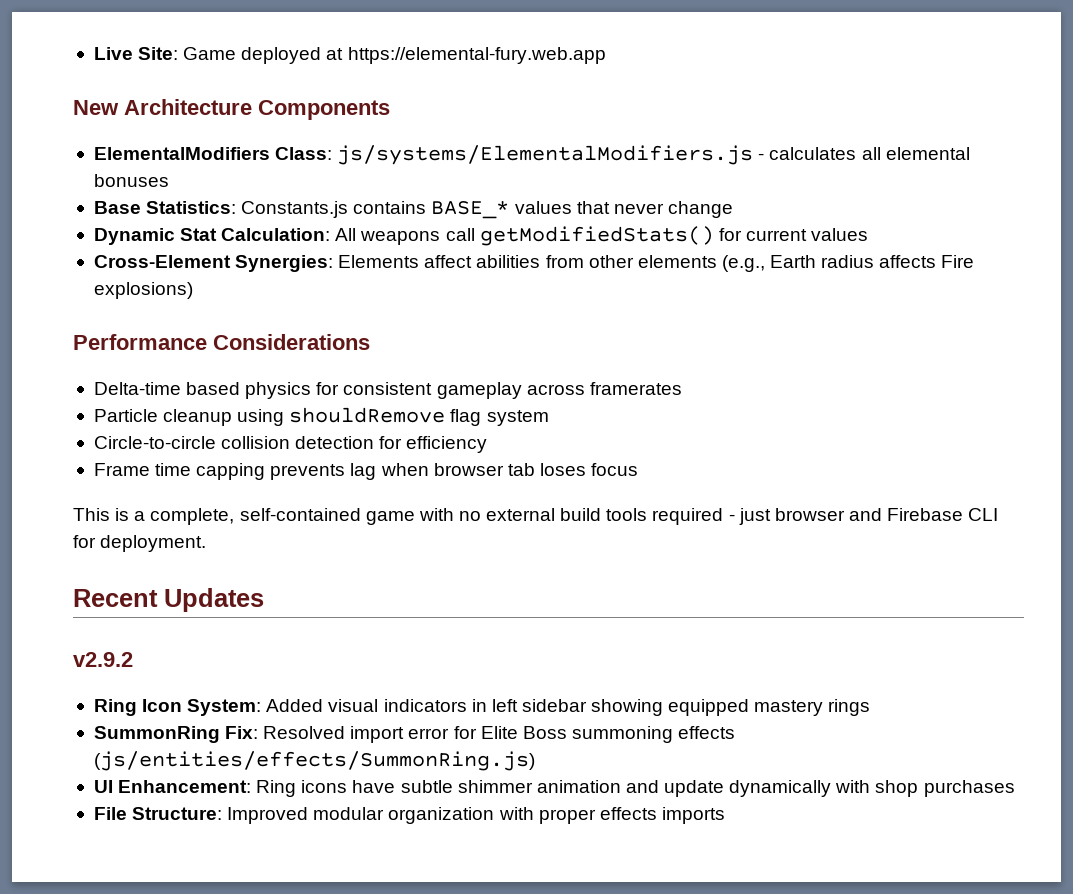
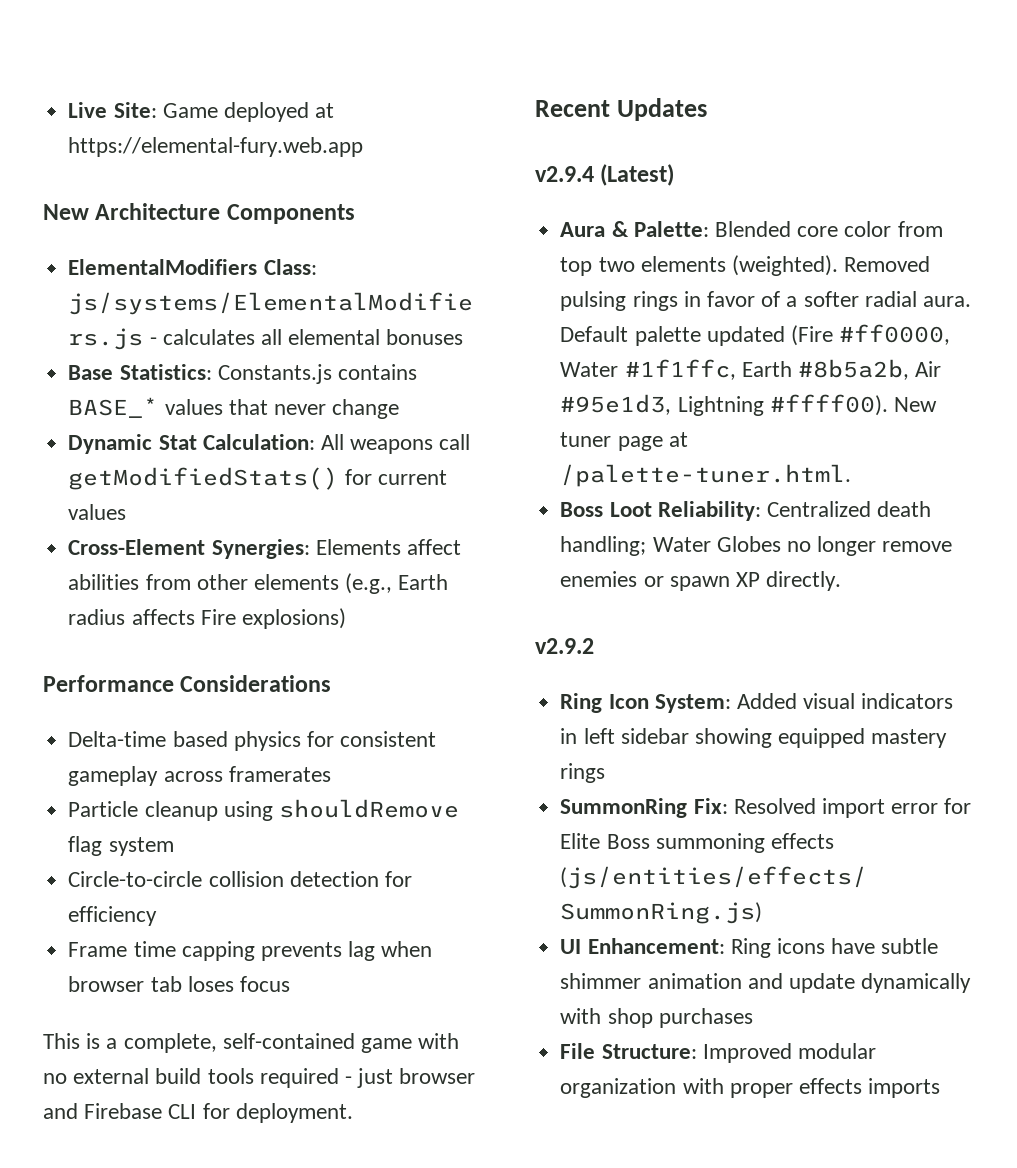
+ v2.9.4 (Latest)
+ Aura & Palette: Blended core color from top two elements (weighted). Removed pulsing rings in favor of a softer radial aura. Default palette updated (Fire #ff0000, Water #1f1ffc, Earth #8b5a2b, Air #95e1d3, Lightning #ffff00). New tuner page at /palette-tuner.html.
+ Boss Loot Reliability: Centralized death handling; Water Globes no longer remove enemies or spawn XP directly.

